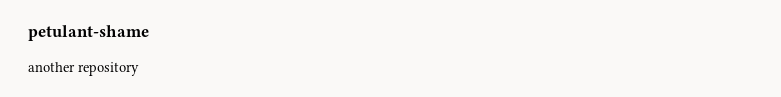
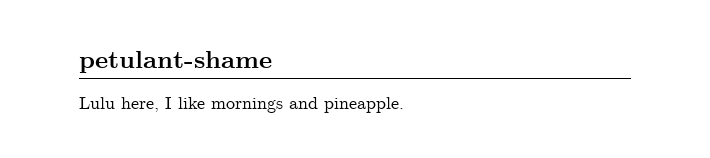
- another repository
+ Lulu here, I like mornings and pineapple.

